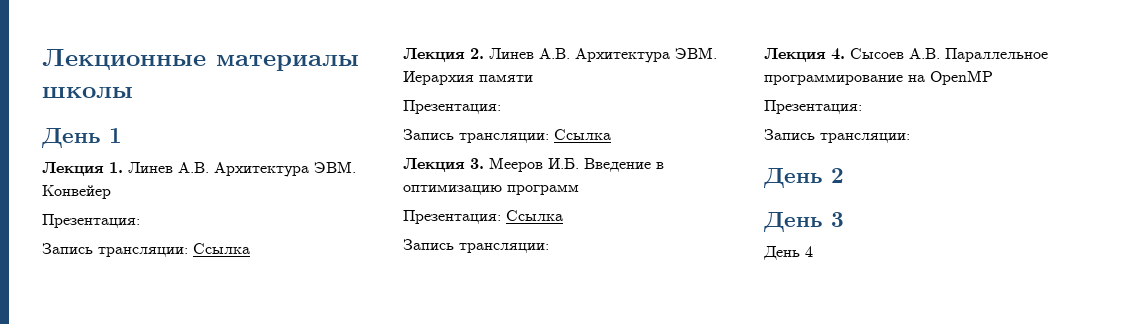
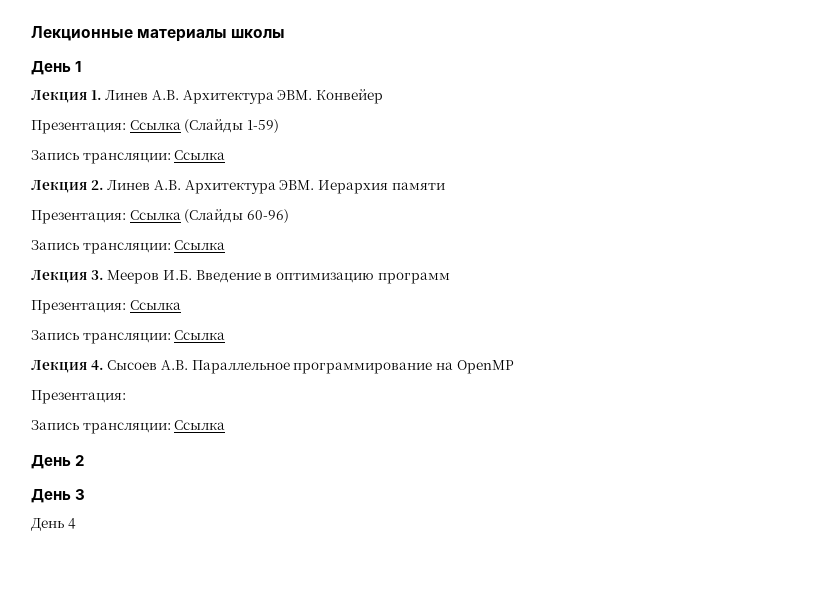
  Лекция 1. Линев А.В. Архитектура ЭВМ. Конвейер
- Презентация:
+ Презентация: Cсылка (Слайды 1-59)
  Лекция 2. Линев А.В. Архитектура ЭВМ. Иерархия памяти
- Презентация:
+ Презентация: Cсылка (Слайды 60-96)
  Лекция 3. Мееров И.Б. Введение в оптимизацию программ
  Презентация: Cсылка
- Запись трансляции:
+ Запись трансляции: Cсылка
  Лекция 4. Сысоев А.В. Параллельное программирование на OpenMP
  Презентация:
- Запись трансляции:
+ Запись трансляции: Cсылка

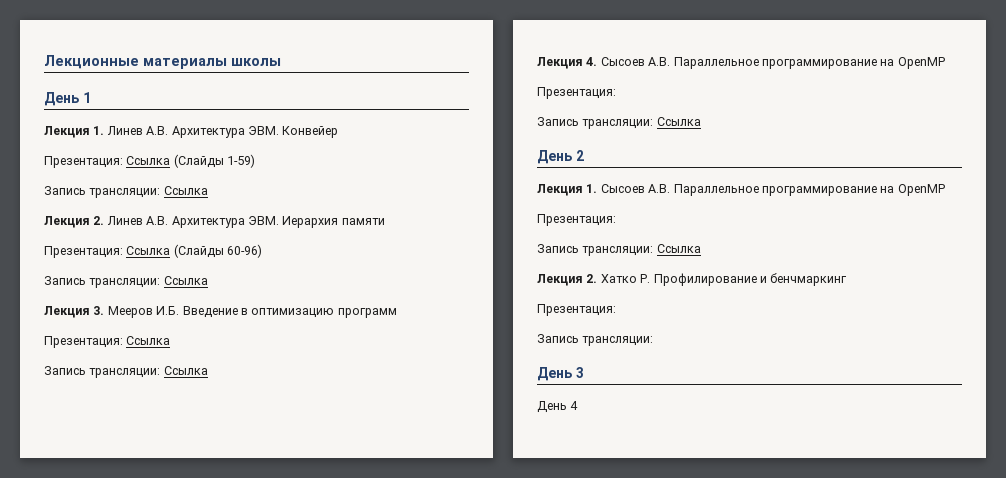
+ Лекция 1. Сысоев А.В. Параллельное программирование на OpenMP
+ Презентация:
+ Запись трансляции: Cсылка
+ Лекция 2. Хатко Р. Профилирование и бенчмаркинг
+ Презентация:
+ Запись трансляции:

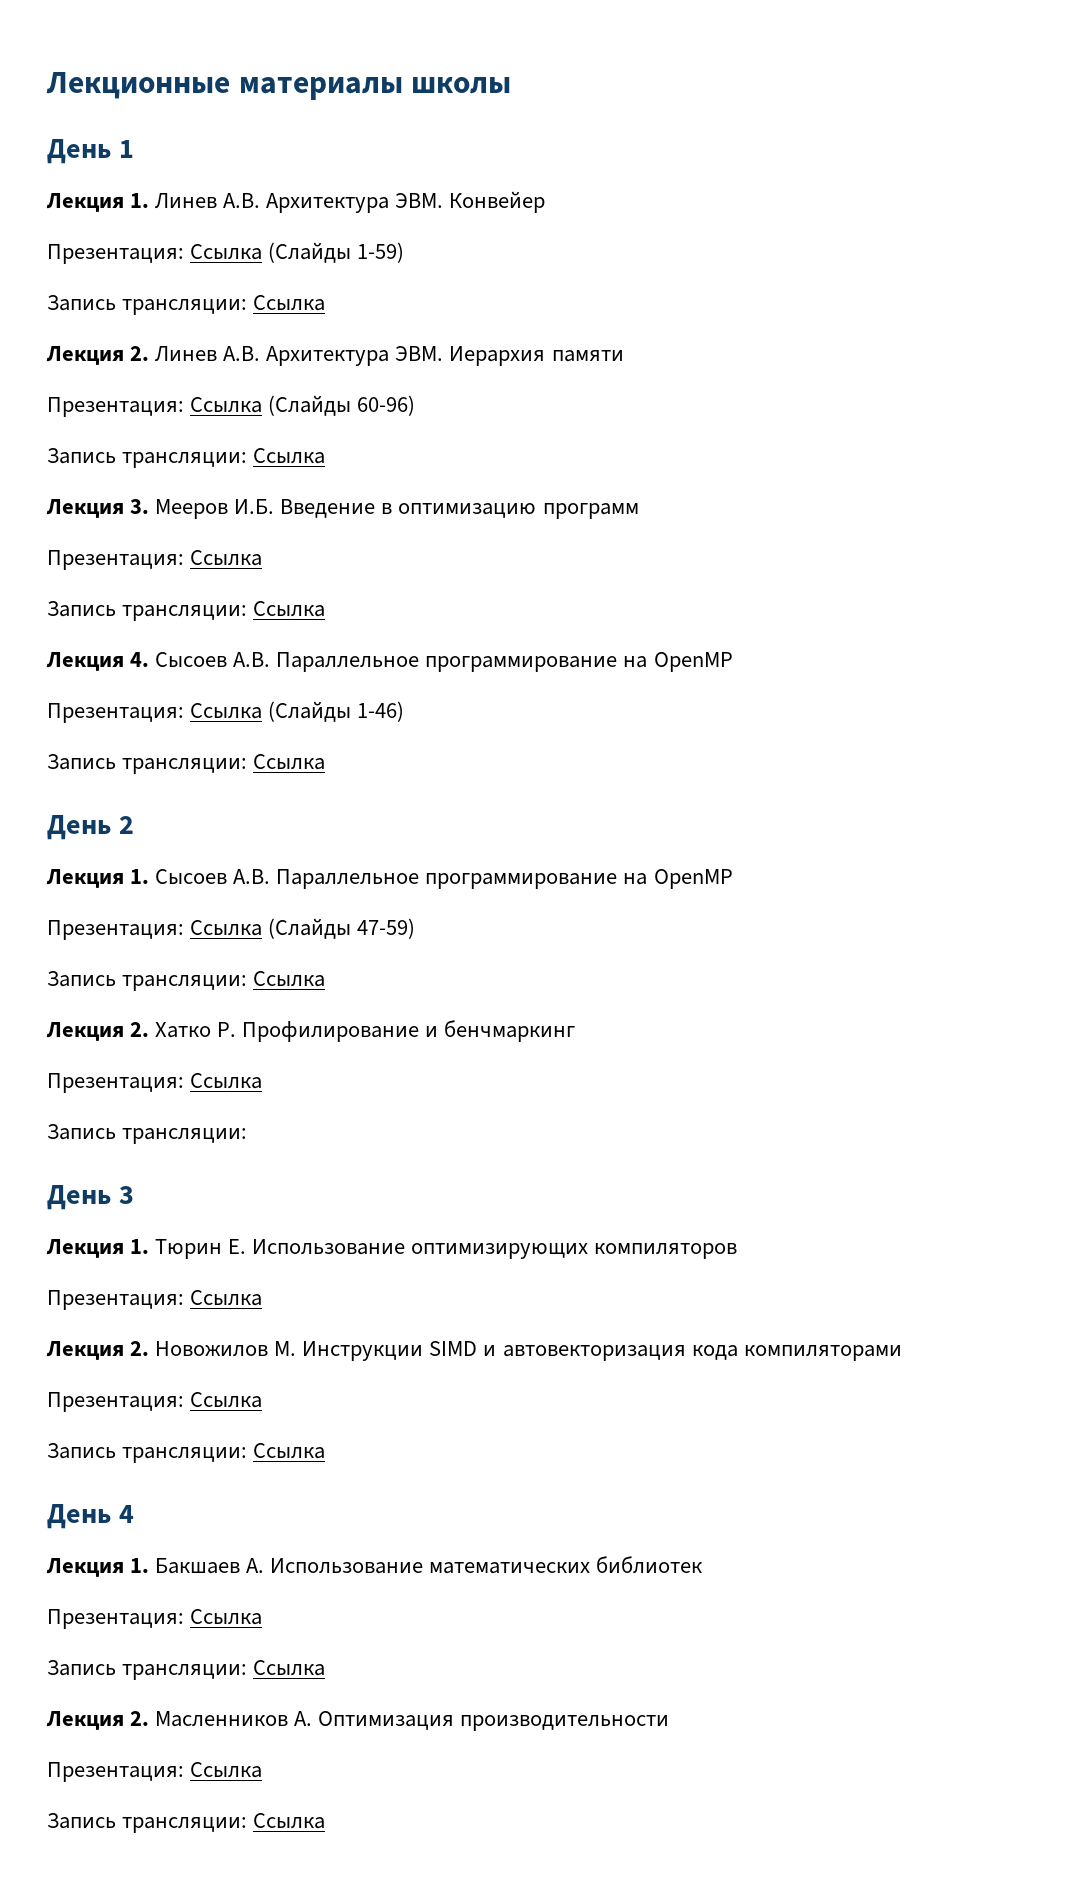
  Лекция 4. Сысоев А.В. Параллельное программирование на OpenMP
- Презентация:
+ Презентация: Cсылка (Слайды 1-46)
  Лекция 1. Сысоев А.В. Параллельное программирование на OpenMP
- Презентация:
+ Презентация: Cсылка (Слайды 47-59)
  Лекция 2. Хатко Р. Профилирование и бенчмаркинг
- Презентация:
+ Презентация: Cсылка
+ Лекция 1. Тюрин Е. Использование оптимизирующих компиляторов
+ Презентация: Cсылка
+ Лекция 2. Новожилов М. Инструкции SIMD и автовекторизация кода компиляторами
+ Презентация: Cсылка
+ Запись трансляции: Ссылка
  День 4
+ Лекция 1. Бакшаев А. Использование математических библиотек
+ Презентация: Cсылка
+ Запись трансляции: Ссылка
+ Лекция 2. Масленников А. Оптимизация производительности
+ Презентация: Cсылка
+ Запись трансляции: Ссылка

